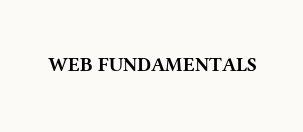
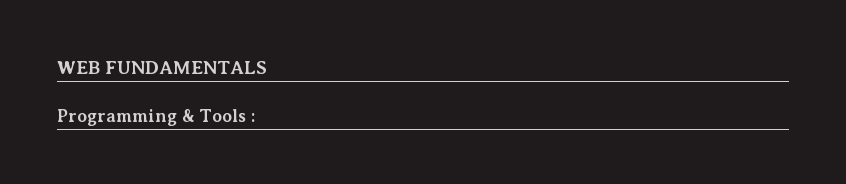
+ Programming & Tools :

